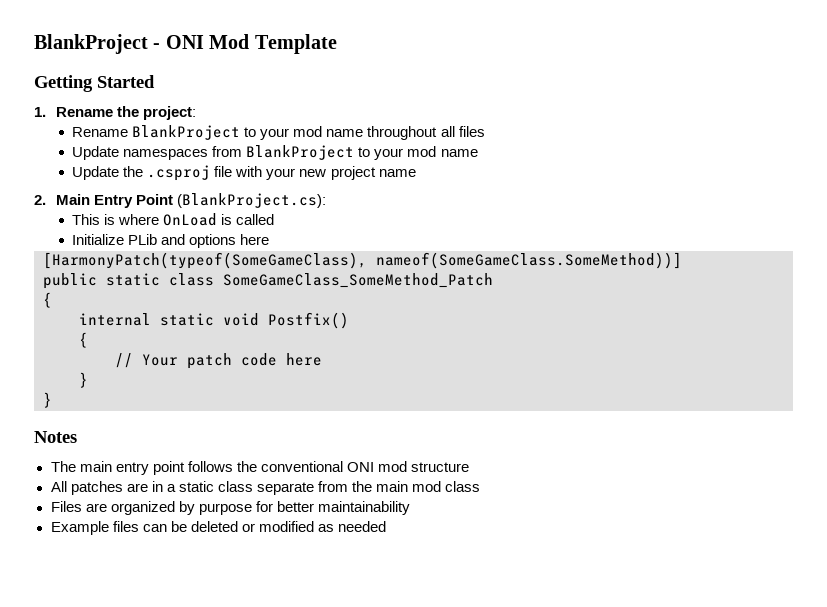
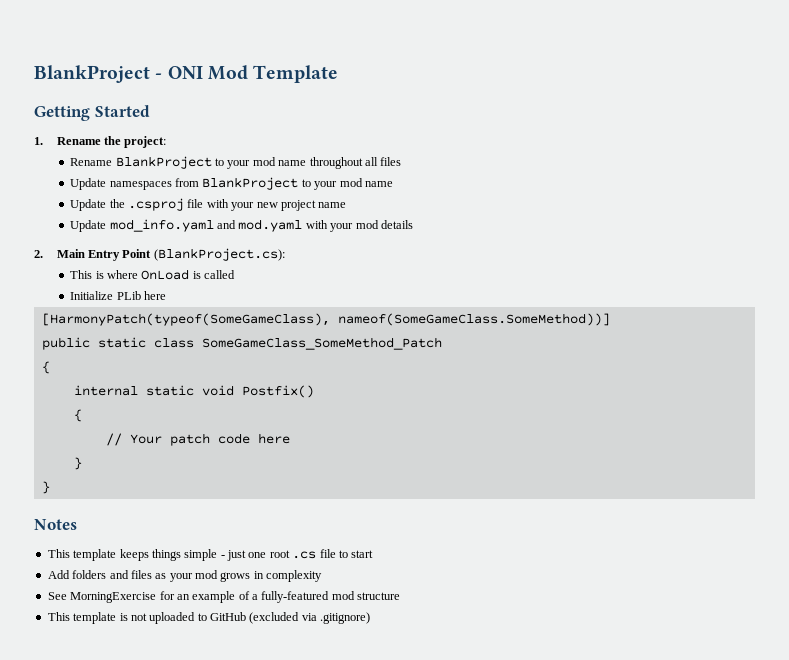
+ Update mod_info.yaml and mod.yaml with your mod details
- Initialize PLib and options here
+ Initialize PLib here
- The main entry point follows the conventional ONI mod structure
- All patches are in a static class separate from the main mod class
- Files are organized by purpose for better maintainability
- Example files can be deleted or modified as needed
+ This template keeps things simple - just one root .cs file to start
+ Add folders and files as your mod grows in complexity
+ See MorningExercise for an example of a fully-featured mod structure
+ This template is not uploaded to GitHub (excluded via .gitignore)

